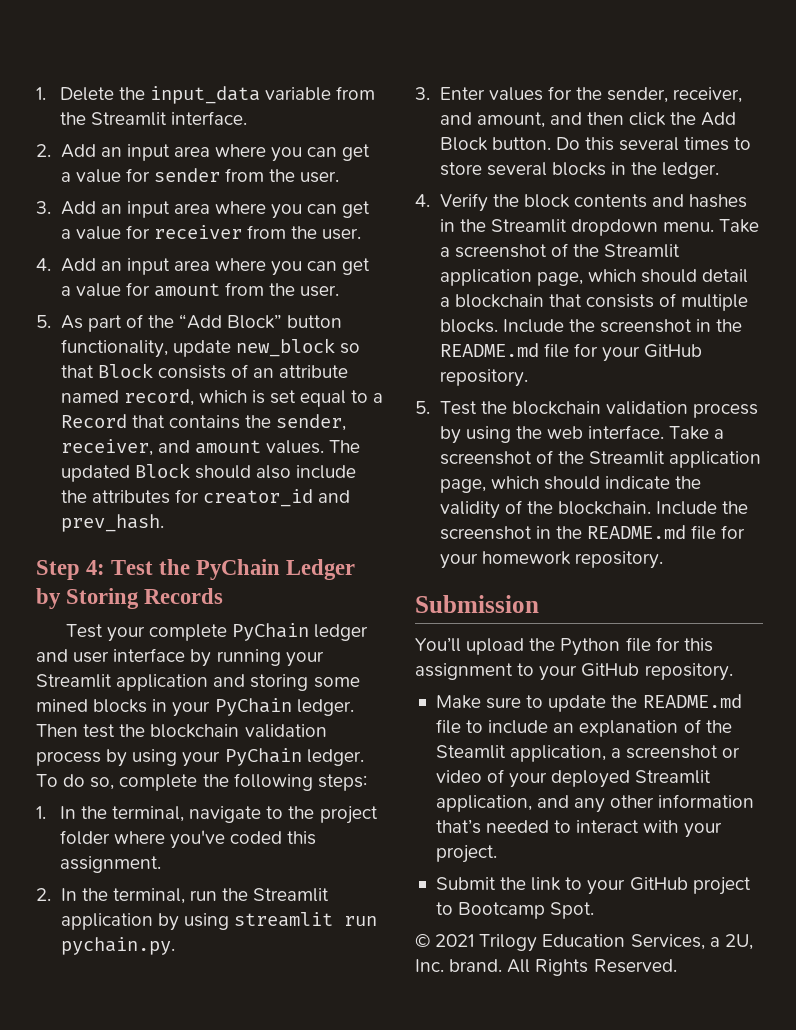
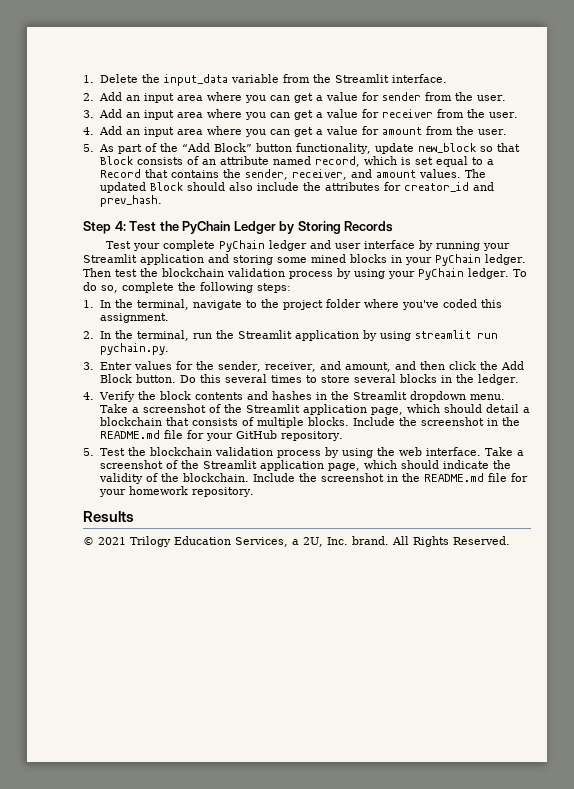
- Submission
- You’ll upload the Python file for this assignment to your GitHub repository.
- Make sure to update the README.md file to include an explanation of the Steamlit application, a screenshot or video of your deployed Streamlit application, and any other information that’s needed to interact with your project.
- Submit the link to your GitHub project to Bootcamp Spot.
+ Results

